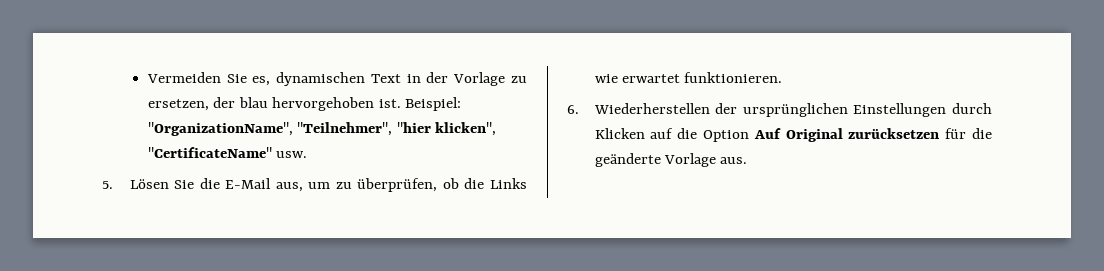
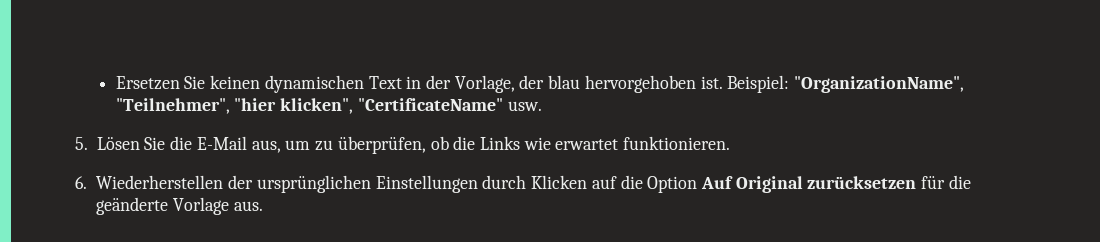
- Vermeiden Sie es, dynamischen Text in der Vorlage zu ersetzen, der blau hervorgehoben ist.
+ Ersetzen Sie keinen dynamischen Text in der Vorlage, der blau hervorgehoben ist.

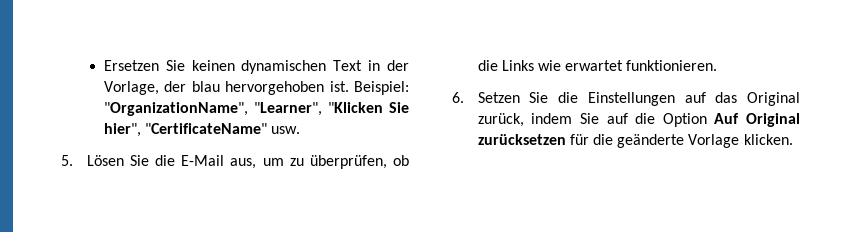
- Beispiel: "OrganizationName", "Teilnehmer", "hier klicken", "CertificateName" usw.
+ Beispiel: "OrganizationName", "Learner", "Klicken Sie hier", "CertificateName" usw.
- 6. Wiederherstellen der ursprünglichen Einstellungen durch Klicken auf die Option Auf Original zurücksetzen für die geänderte Vorlage aus.
+ 6. Setzen Sie die Einstellungen auf das Original zurück, indem Sie auf die Option Auf Original zurücksetzen für die geänderte Vorlage klicken.

